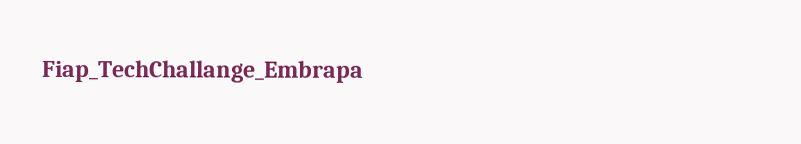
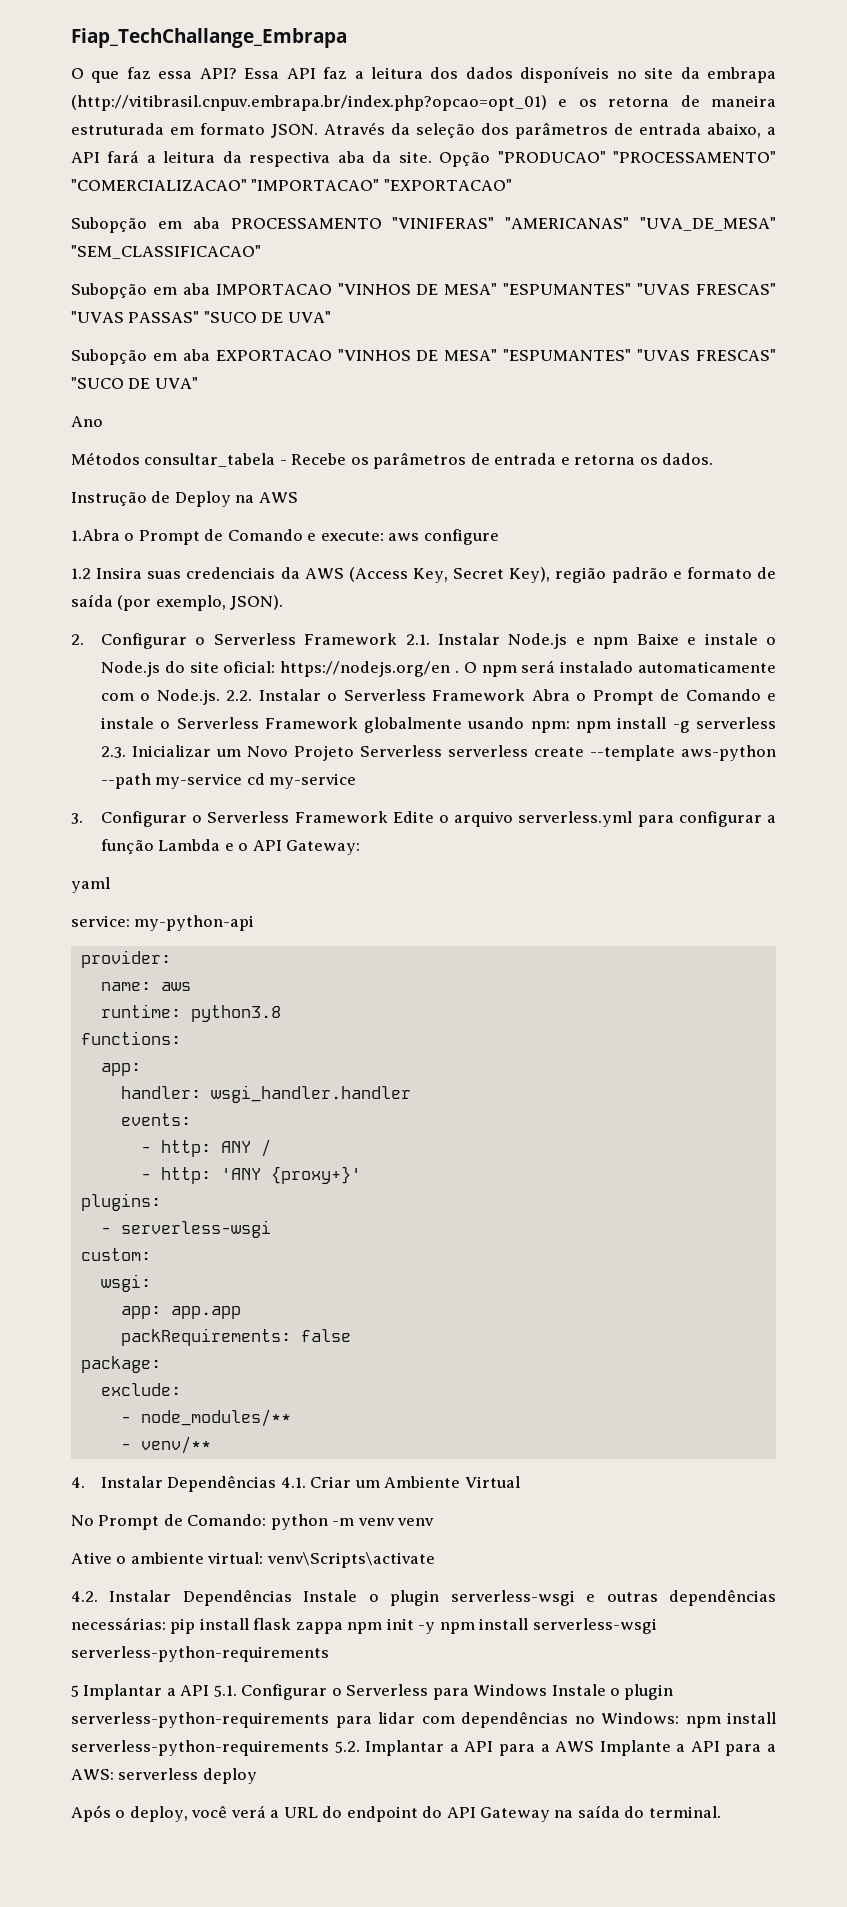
+ O que faz essa API? Essa API faz a leitura dos dados disponíveis no site da embrapa (http://vitibrasil.cnpuv.embrapa.br/index.php?opcao=opt_01) e os retorna de maneira estruturada em formato JSON. Através da seleção dos parâmetros de entrada abaixo, a API fará a leitura da respectiva aba da site. Opção "PRODUCAO" "PROCESSAMENTO" "COMERCIALIZACAO" "IMPORTACAO" "EXPORTACAO"
+ Subopção em aba PROCESSAMENTO "VINIFERAS" "AMERICANAS" "UVA_DE_MESA" "SEM_CLASSIFICACAO"
+ Subopção em aba IMPORTACAO "VINHOS DE MESA" "ESPUMANTES" "UVAS FRESCAS" "UVAS PASSAS" "SUCO DE UVA"
+ Subopção em aba EXPORTACAO "VINHOS DE MESA" "ESPUMANTES" "UVAS FRESCAS" "SUCO DE UVA"
+ Ano
+ Métodos consultar_tabela - Recebe os parâmetros de entrada e retorna os dados.
+ Instrução de Deploy na AWS
+ 1.Abra o Prompt de Comando e execute: aws configure
+ 1.2 Insira suas credenciais da AWS (Access Key, Secret Key), região padrão e formato de saída (por exemplo, JSON).
+ 2. Configurar o Serverless Framework 2.1. Instalar Node.js e npm Baixe e instale o Node.js do site oficial: https://nodejs.org/en . O npm será instalado automaticamente com o Node.js. 2.2. Instalar o Serverless Framework Abra o Prompt de Comando e instale o Serverless Framework globalmente usando npm: npm install -g serverless 2.3. Inicializar um Novo Projeto Serverless serverless create --template aws-python --path my-service cd my-service
+ 3. Configurar o Serverless Framework Edite o arquivo serverless.yml para configurar a função Lambda e o API Gateway:
+ yaml
+ service: my-python-api
+ provider:
+ name: aws
+ runtime: python3.8
+ functions:
+ app:
+ handler: wsgi_handler.handler
+ events:
+ - http: ANY /
+ - http: 'ANY {proxy+}'
+ plugins:
+ - serverless-wsgi
+ custom:
+ wsgi:
+ app: app.app
+ packRequirements: false
+ package:
+ exclude:
+ - node_modules/**
+ - venv/**
+ 4. Instalar Dependências 4.1. Criar um Ambiente Virtual
+ No Prompt de Comando: python -m venv venv
+ Ative o ambiente virtual: venv\Scripts\activate
+ 4.2. Instalar Dependências Instale o plugin serverless-wsgi e outras dependências necessárias: pip install flask zappa npm init -y npm install serverless-wsgi serverless-python-requirements
+ 5 Implantar a API 5.1. Configurar o Serverless para Windows Instale o plugin serverless-python-requirements para lidar com dependências no Windows: npm install serverless-python-requirements 5.2. Implantar a API para a AWS Implante a API para a AWS: serverless deploy
+ Após o deploy, você verá a URL do endpoint do API Gateway na saída do terminal.

